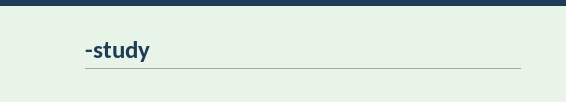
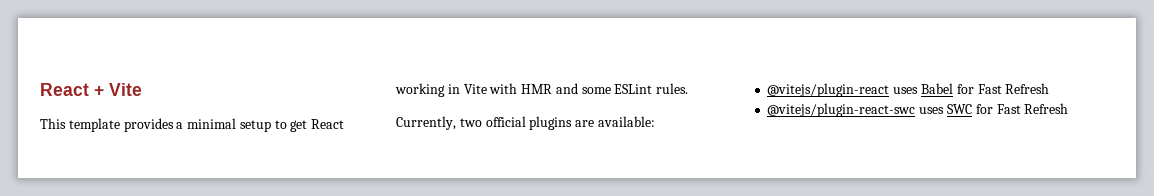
- -study
+ React + Vite
+ This template provides a minimal setup to get React working in Vite with HMR and some ESLint rules.
+ Currently, two official plugins are available:
+ @vitejs/plugin-react uses Babel for Fast Refresh
+ @vitejs/plugin-react-swc uses SWC for Fast Refresh

